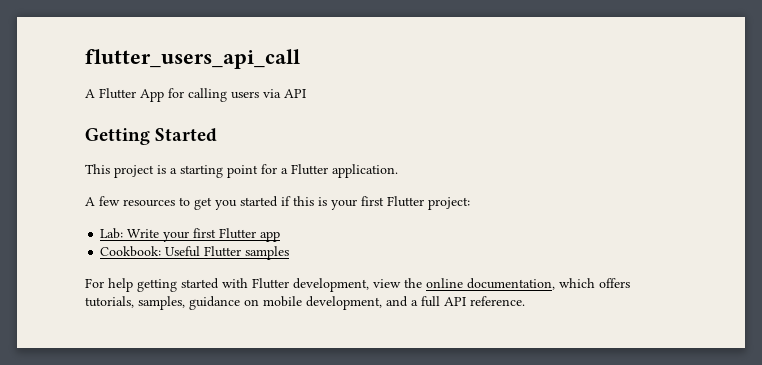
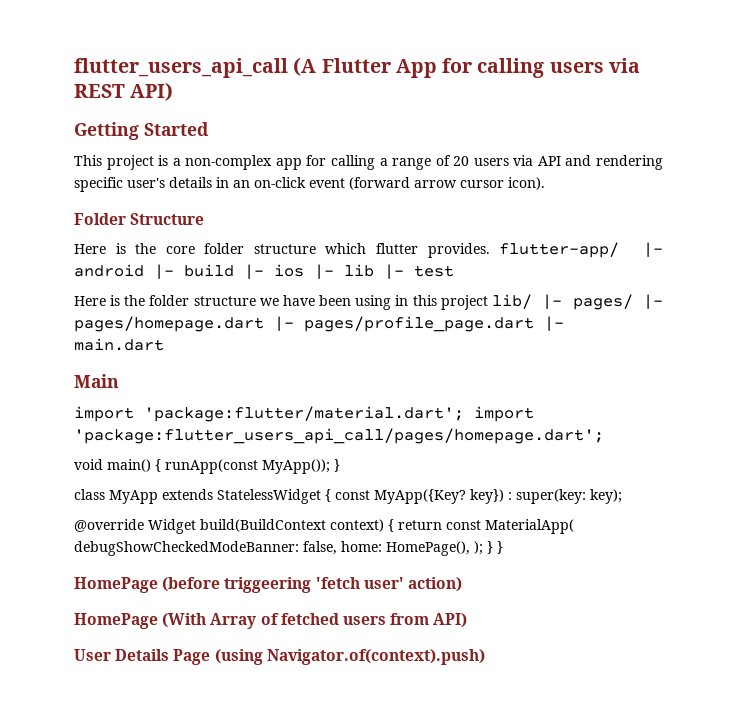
- flutter_users_api_call
- A Flutter App for calling users via API
+ flutter_users_api_call (A Flutter App for calling users via REST API)
- This project is a starting point for a Flutter application.
- A few resources to get you started if this is your first Flutter project:
- Lab: Write your first Flutter app
- Cookbook: Useful Flutter samples
- For help getting started with Flutter development, view the online documentation, which offers tutorials, samples, guidance on mobile development, and a full API reference.
+ This project is a non-complex app for calling a range of 20 users via API and rendering specific user's details in an on-click event (forward arrow cursor icon).
+ Folder Structure
+ Here is the core folder structure which flutter provides. flutter-app/ |- android |- build |- ios |- lib |- test
+ Here is the folder structure we have been using in this project lib/ |- pages/ |- pages/homepage.dart |- pages/profile_page.dart |- main.dart
+ Main
+ import 'package:flutter/material.dart'; import 'package:flutter_users_api_call/pages/homepage.dart';
+ void main() { runApp(const MyApp()); }
+ class MyApp extends StatelessWidget { const MyApp({Key? key}) : super(key: key);
+ @override Widget build(BuildContext context) { return const MaterialApp( debugShowCheckedModeBanner: false, home: HomePage(), ); } }
+ HomePage (before triggeering 'fetch user' action)
+ HomePage (With Array of fetched users from API)
+ User Details Page (using Navigator.of(context).push)

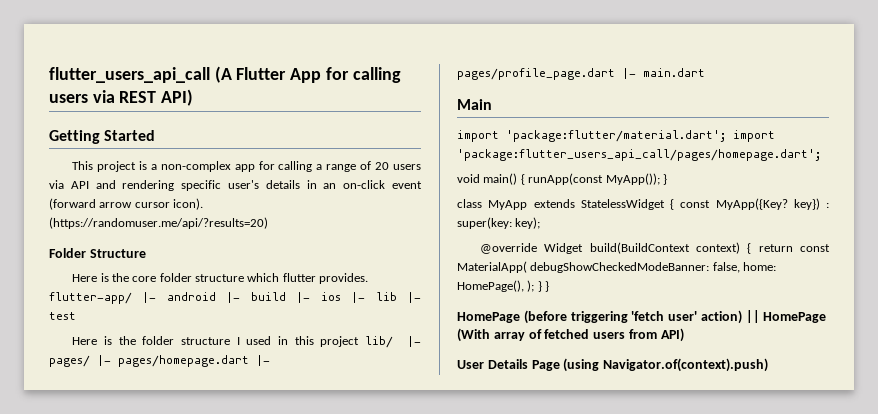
+ (https://randomuser.me/api/?results=20)
- Here is the folder structure we have been using in this project lib/ |- pages/ |- pages/homepage.dart |- pages/profile_page.dart |- main.dart
+ Here is the folder structure I used in this project lib/ |- pages/ |- pages/homepage.dart |- pages/profile_page.dart |- main.dart
- HomePage (before triggeering 'fetch user' action)
- HomePage (With Array of fetched users from API)
+ HomePage (before triggering 'fetch user' action) || HomePage (With array of fetched users from API)

